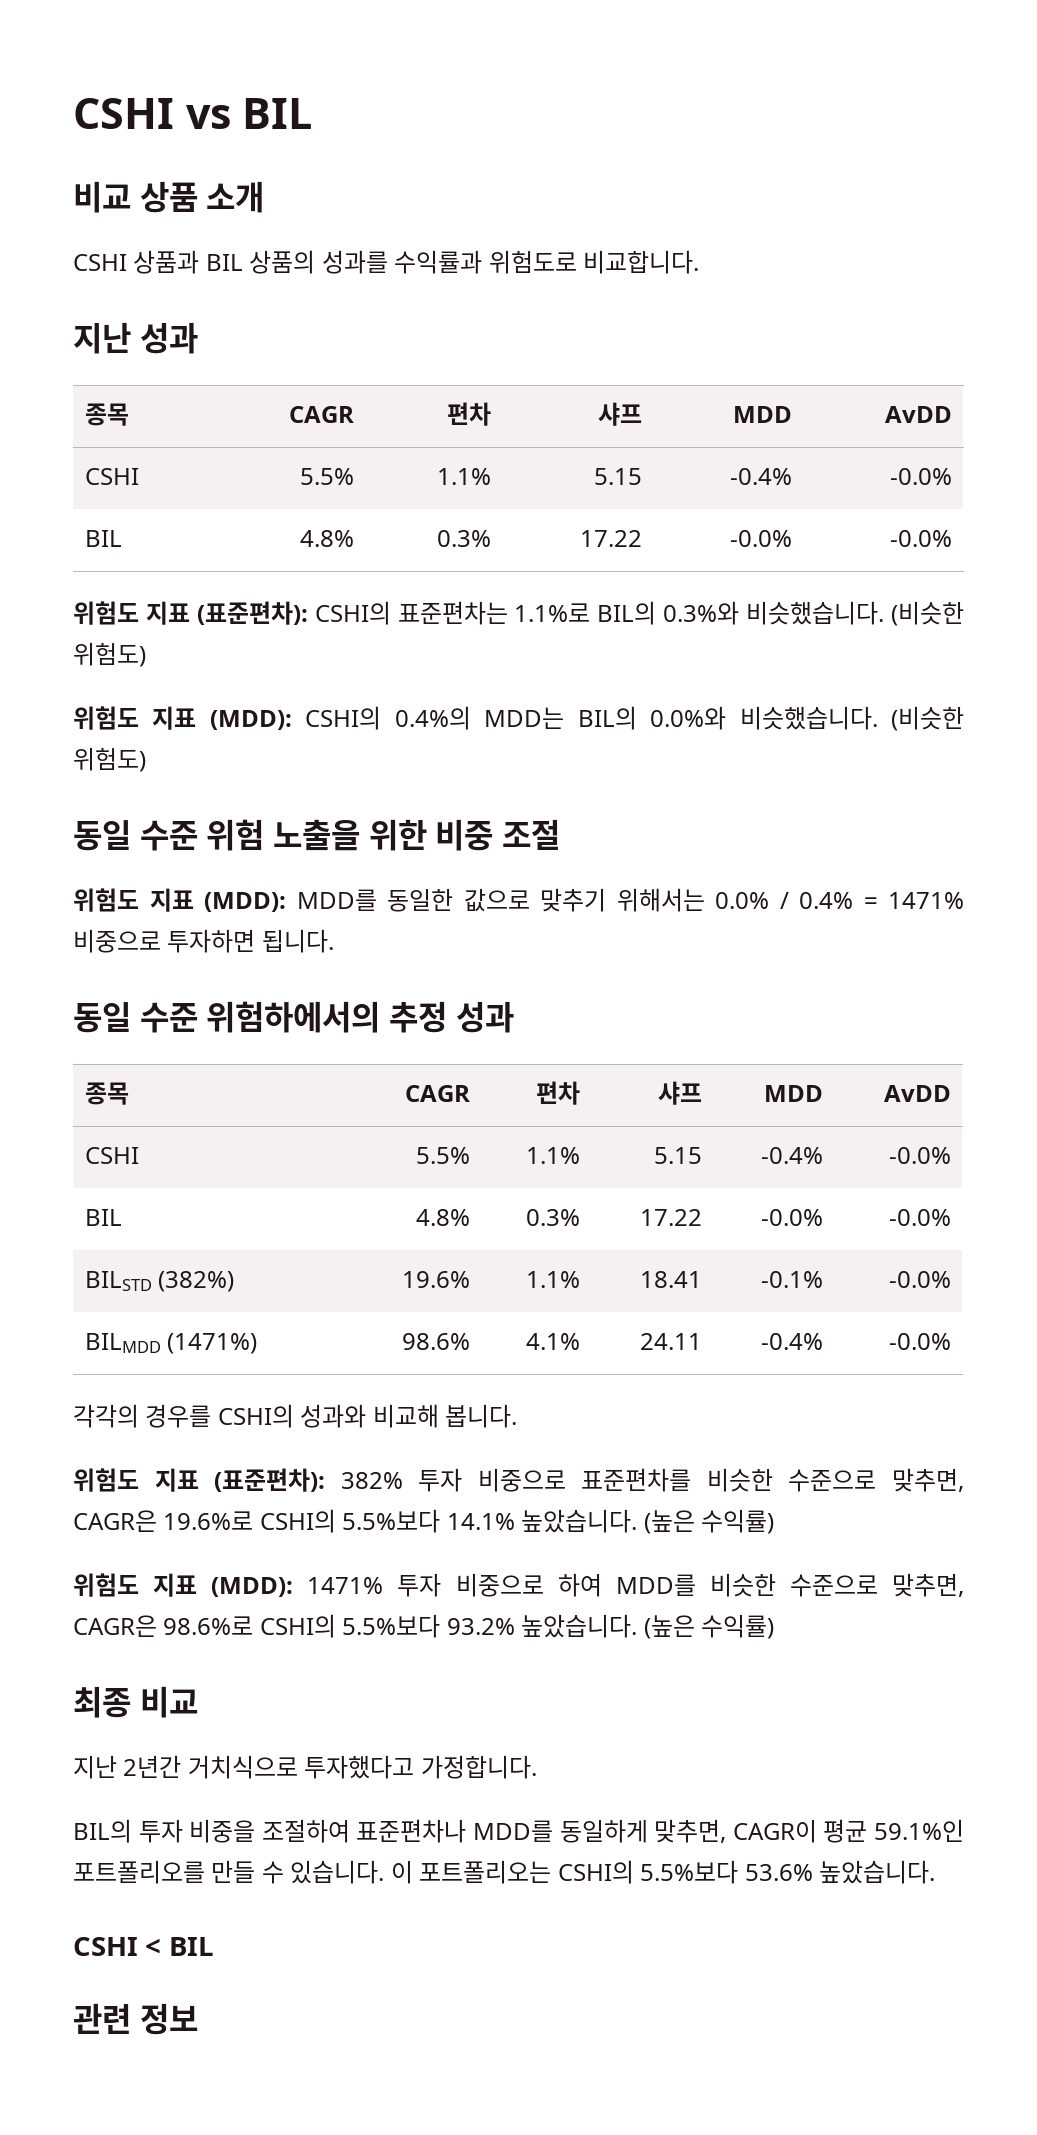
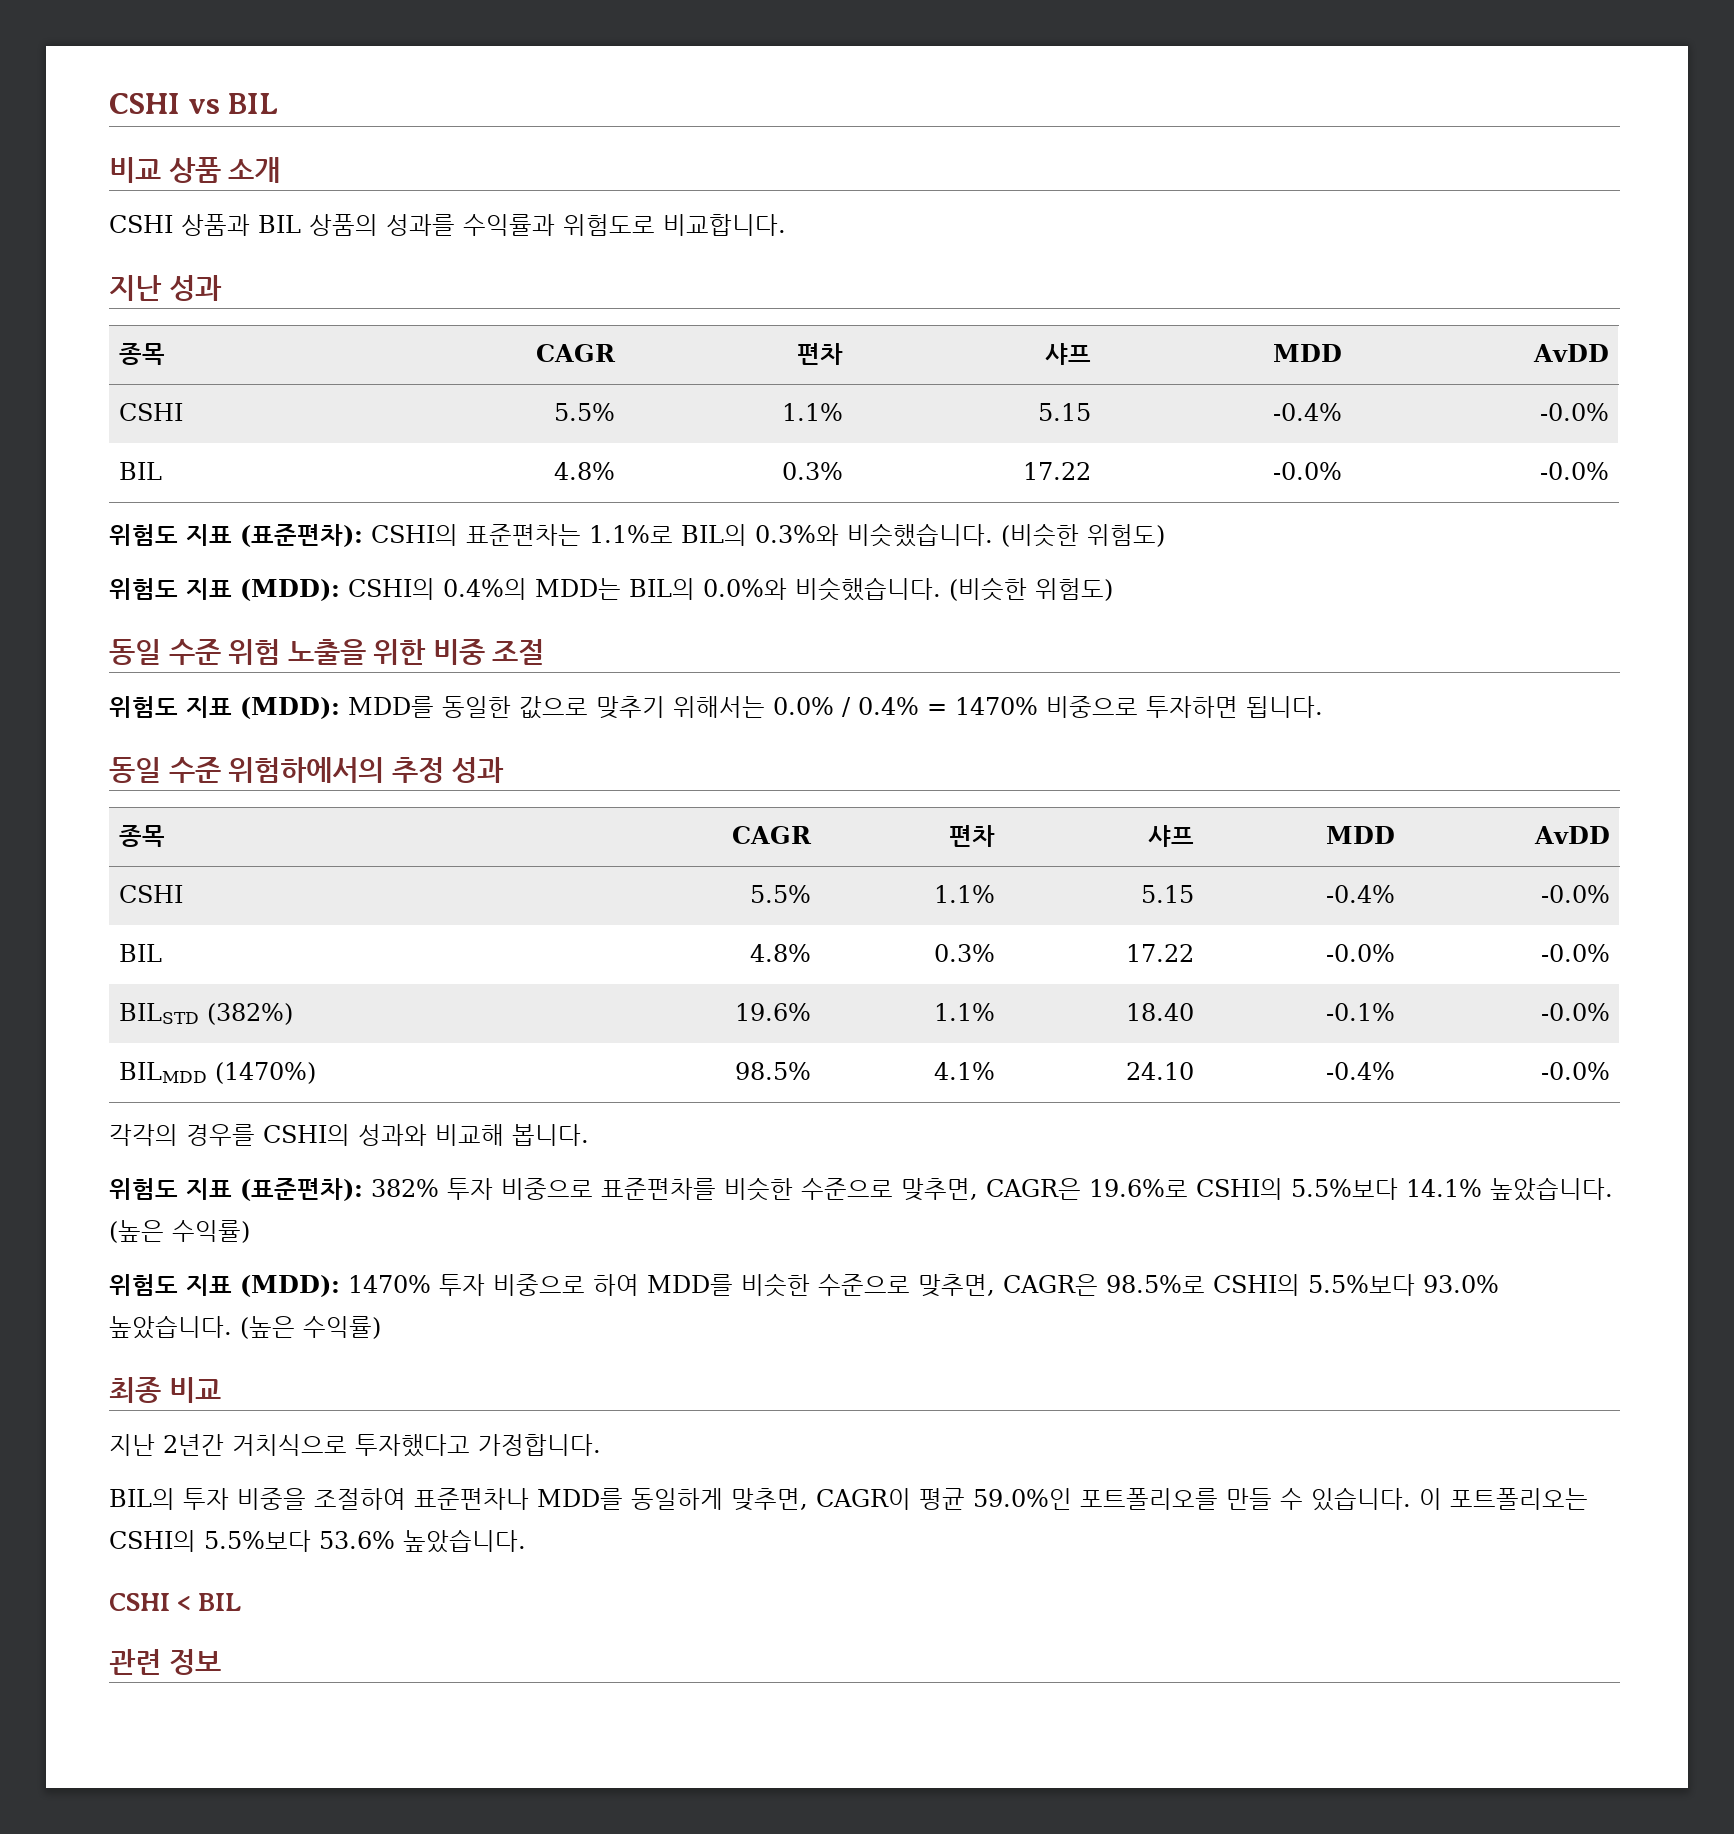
- 위험도 지표 (MDD): MDD를 동일한 값으로 맞추기 위해서는 0.0% / 0.4% = 1471% 비중으로 투자하면 됩니다.
+ 위험도 지표 (MDD): MDD를 동일한 값으로 맞추기 위해서는 0.0% / 0.4% = 1470% 비중으로 투자하면 됩니다.
- BILSTD (382%) | 19.6% | 1.1% | 18.41 | -0.1% | -0.0%
+ BILSTD (382%) | 19.6% | 1.1% | 18.40 | -0.1% | -0.0%
- BILMDD (1471%) | 98.6% | 4.1% | 24.11 | -0.4% | -0.0%
+ BILMDD (1470%) | 98.5% | 4.1% | 24.10 | -0.4% | -0.0%
- 위험도 지표 (MDD): 1471% 투자 비중으로 하여 MDD를 비슷한 수준으로 맞추면, CAGR은 98.6%로 CSHI의 5.5%보다 93.2% 높았습니다.
+ 위험도 지표 (MDD): 1470% 투자 비중으로 하여 MDD를 비슷한 수준으로 맞추면, CAGR은 98.5%로 CSHI의 5.5%보다 93.0% 높았습니다.
- BIL의 투자 비중을 조절하여 표준편차나 MDD를 동일하게 맞추면, CAGR이 평균 59.1%인 포트폴리오를 만들 수 있습니다.
+ BIL의 투자 비중을 조절하여 표준편차나 MDD를 동일하게 맞추면, CAGR이 평균 59.0%인 포트폴리오를 만들 수 있습니다.

